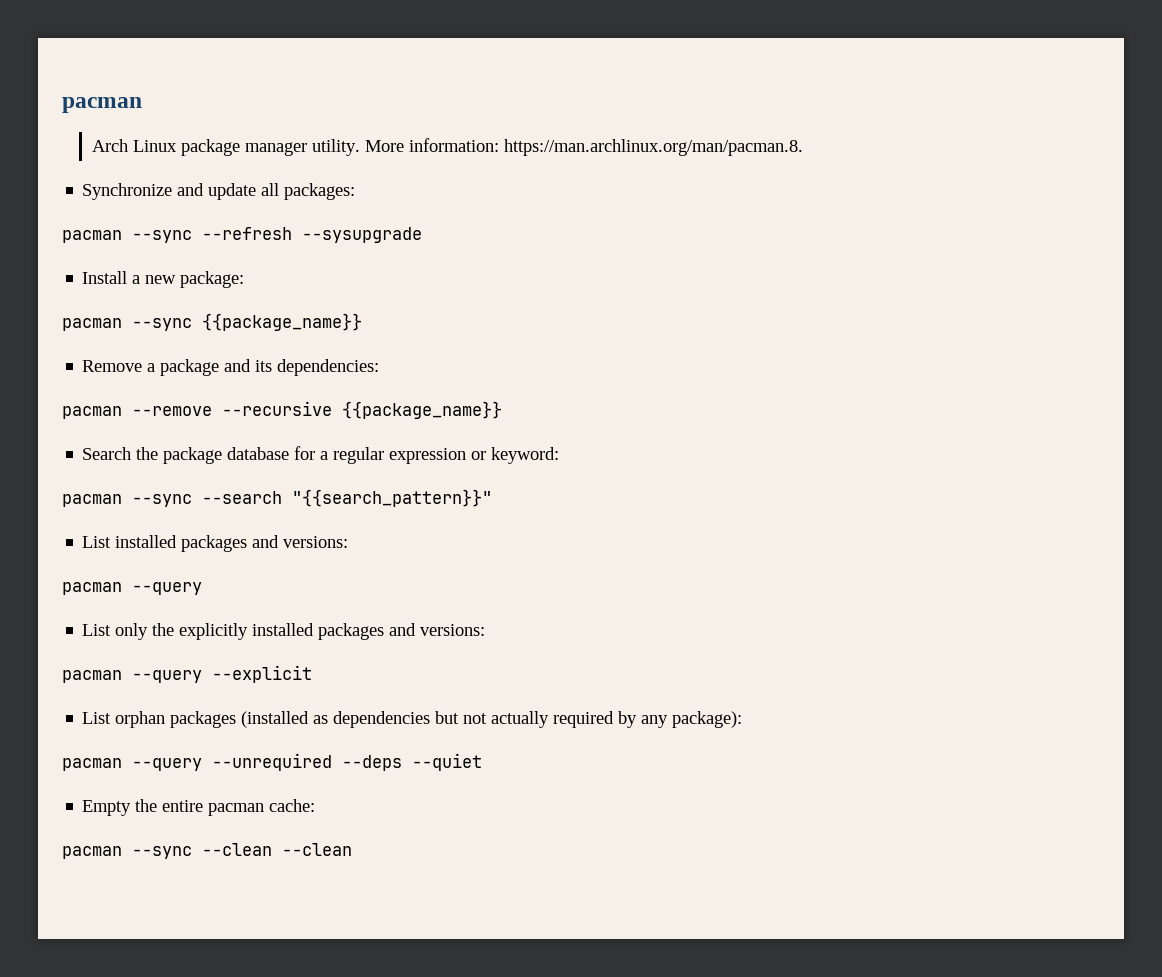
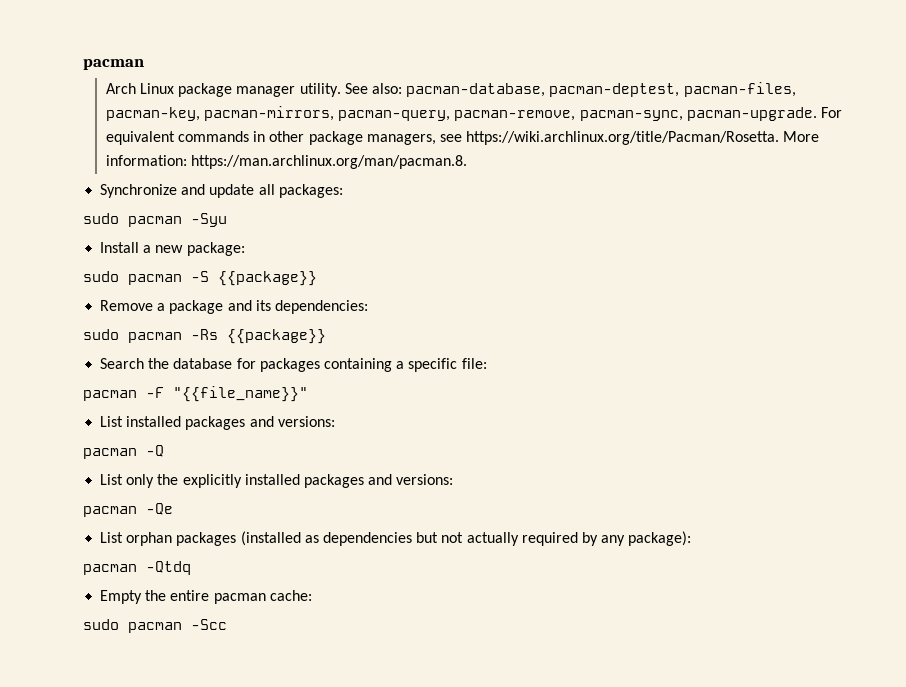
- More information: https://man.archlinux.org/man/pacman.8.
+ See also: pacman-database, pacman-deptest, pacman-files, pacman-key, pacman-mirrors, pacman-query, pacman-remove, pacman-sync, pacman-upgrade. For equivalent commands in other package managers, see https://wiki.archlinux.org/title/Pacman/Rosetta. More information: https://man.archlinux.org/man/pacman.8.
- pacman --sync --refresh --sysupgrade
+ sudo pacman -Syu
- pacman --sync {{package_name}}
+ sudo pacman -S {{package}}
- pacman --remove --recursive {{package_name}}
+ sudo pacman -Rs {{package}}
- Search the package database for a regular expression or keyword:
- pacman --sync --search "{{search_pattern}}"
+ Search the database for packages containing a specific file:
+ pacman -F "{{file_name}}"
  List installed packages and versions:
- pacman --query
+ pacman -Q
- pacman --query --explicit
+ pacman -Qe
- pacman --query --unrequired --deps --quiet
+ pacman -Qtdq
- pacman --sync --clean --clean
+ sudo pacman -Scc

